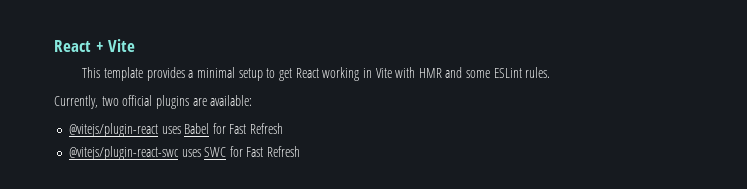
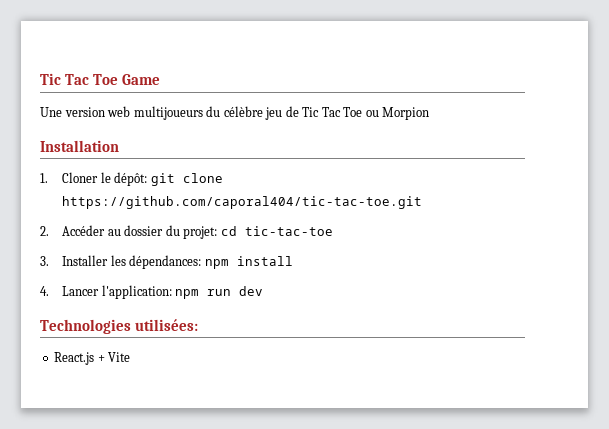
- React + Vite
- This template provides a minimal setup to get React working in Vite with HMR and some ESLint rules.
- Currently, two official plugins are available:
- @vitejs/plugin-react uses Babel for Fast Refresh
- @vitejs/plugin-react-swc uses SWC for Fast Refresh
+ Tic Tac Toe Game
+ Une version web multijoueurs du célèbre jeu de Tic Tac Toe ou Morpion
+ Installation
+ 1. Cloner le dépôt: git clone https://github.com/caporal404/tic-tac-toe.git
+ 2. Accéder au dossier du projet: cd tic-tac-toe
+ 3. Installer les dépendances: npm install
+ 4. Lancer l'application: npm run dev
+ Technologies utilisées:
+ React.js + Vite

